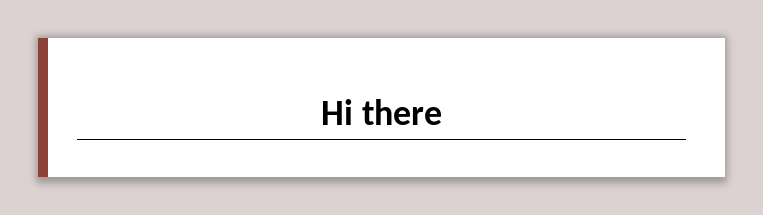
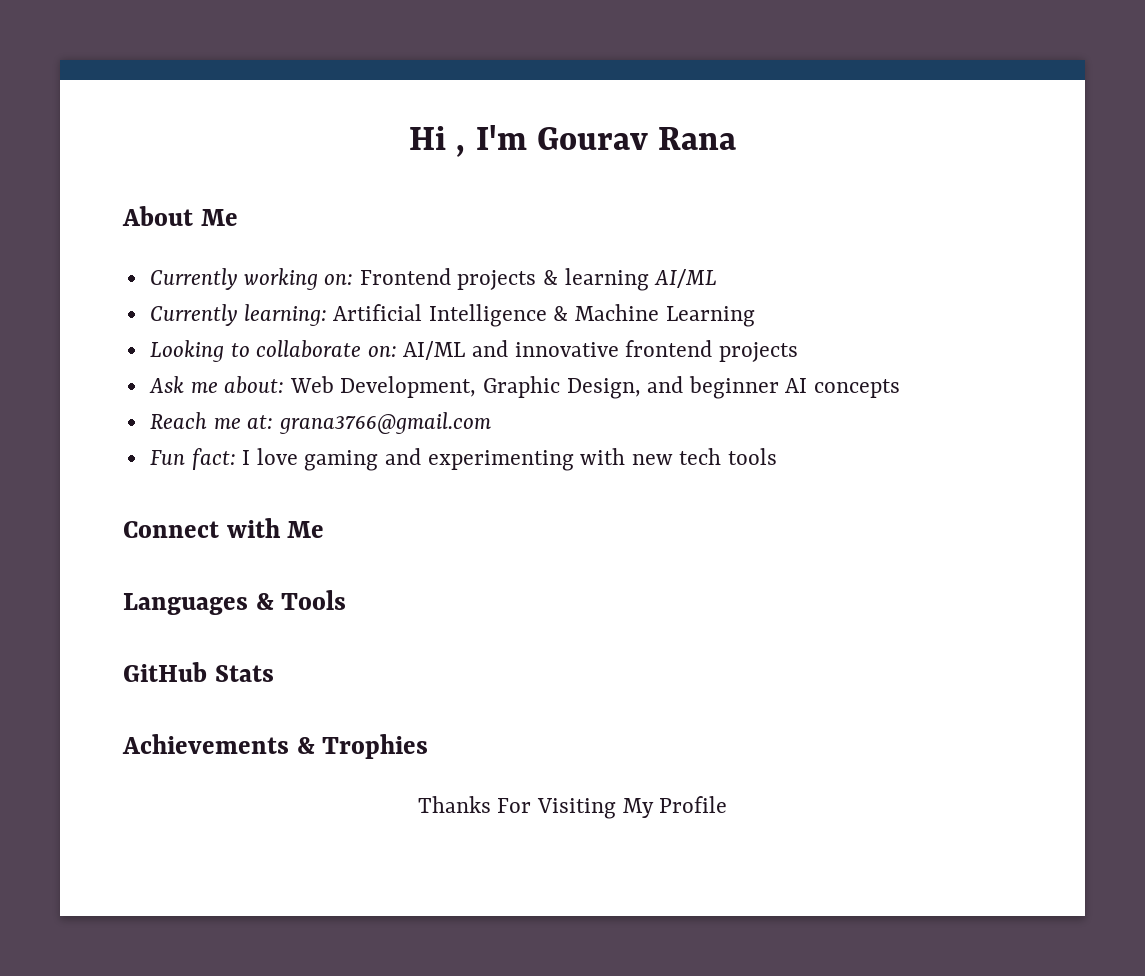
- Hi there
+ Hi , I'm Gourav Rana
+ About Me
+ Currently working on: Frontend projects & learning AI/ML
+ Currently learning: Artificial Intelligence & Machine Learning
+ Looking to collaborate on: AI/ML and innovative frontend projects
+ Ask me about: Web Development, Graphic Design, and beginner AI concepts
+ Reach me at: grana3766@gmail.com
+ Fun fact: I love gaming and experimenting with new tech tools
+ Connect with Me
+ Languages & Tools
+ GitHub Stats
+ Achievements & Trophies
+ Thanks For Visiting My Profile

